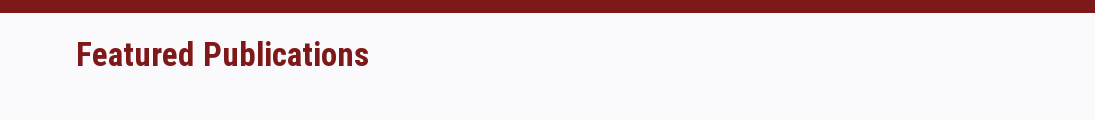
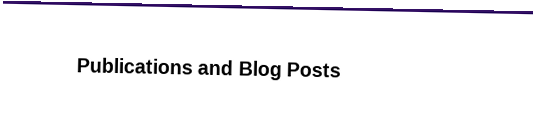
- Featured Publications
+ Publications and Blog Posts

